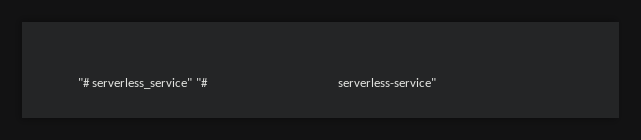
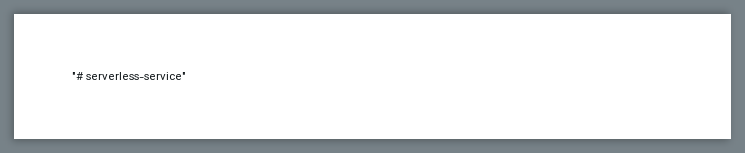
- "# serverless_service" "# serverless-service"
+ "# serverless-service"

